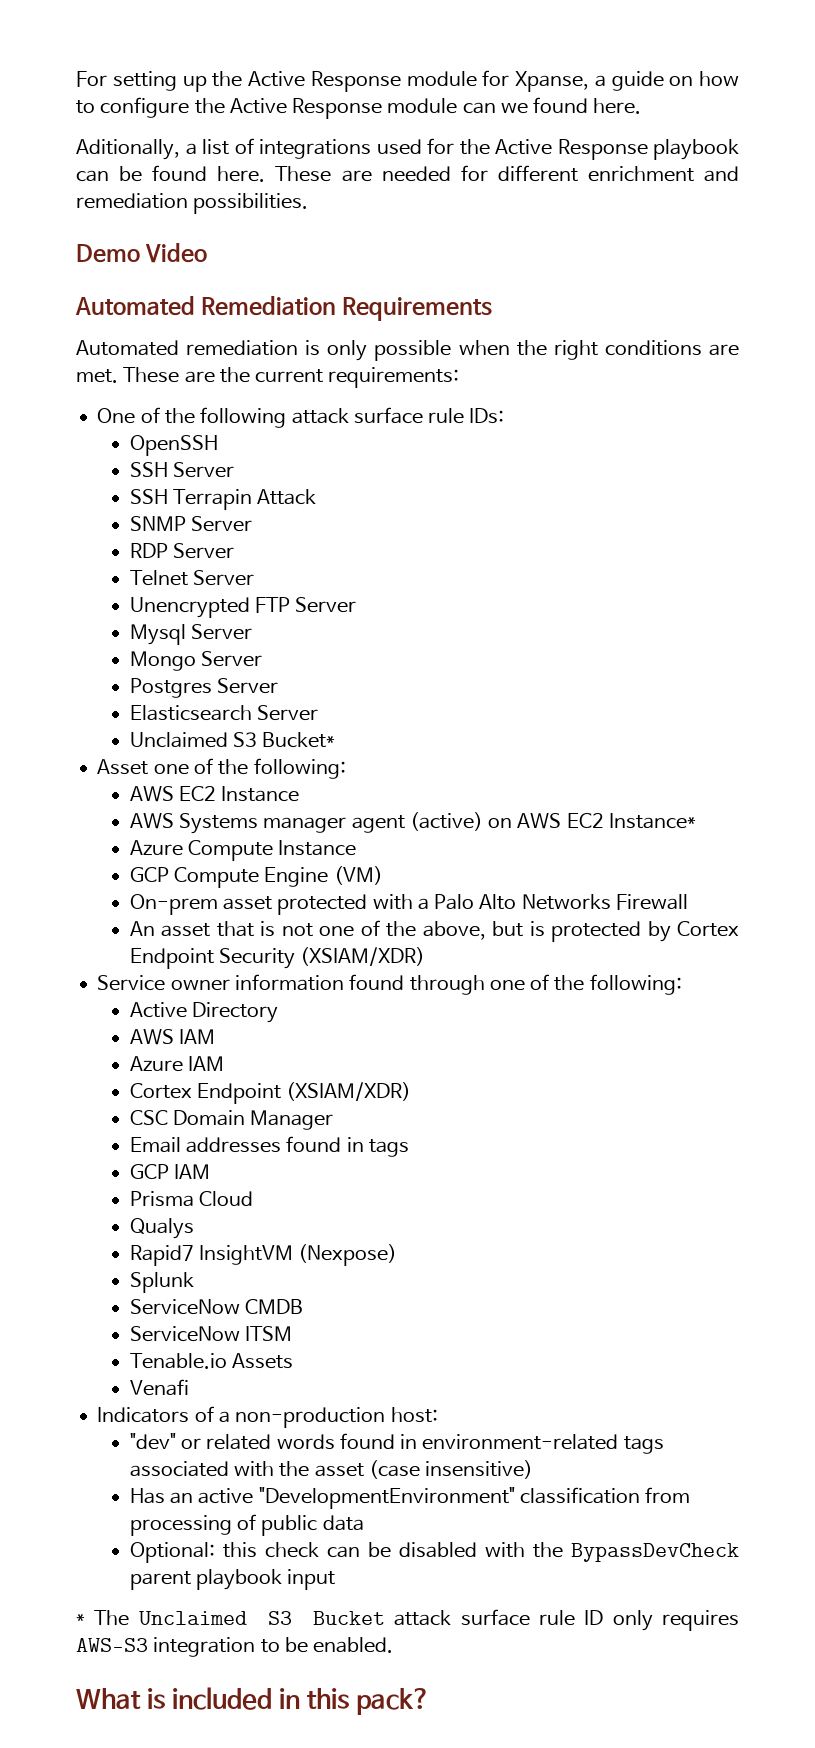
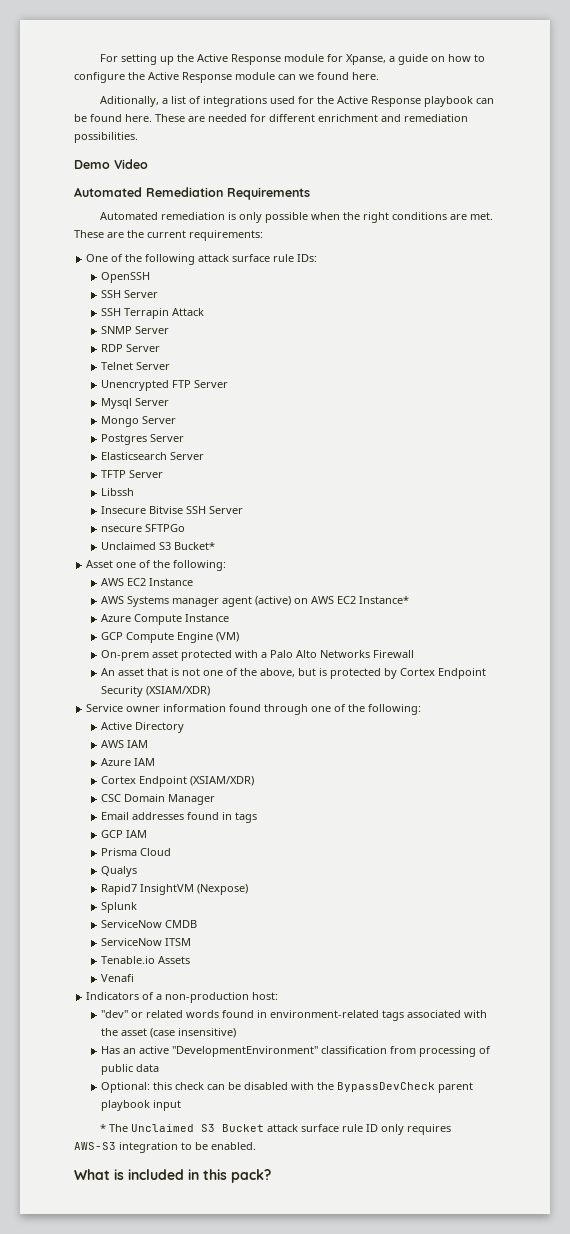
+ TFTP Server
+ Libssh
+ Insecure Bitvise SSH Server
+ nsecure SFTPGo

